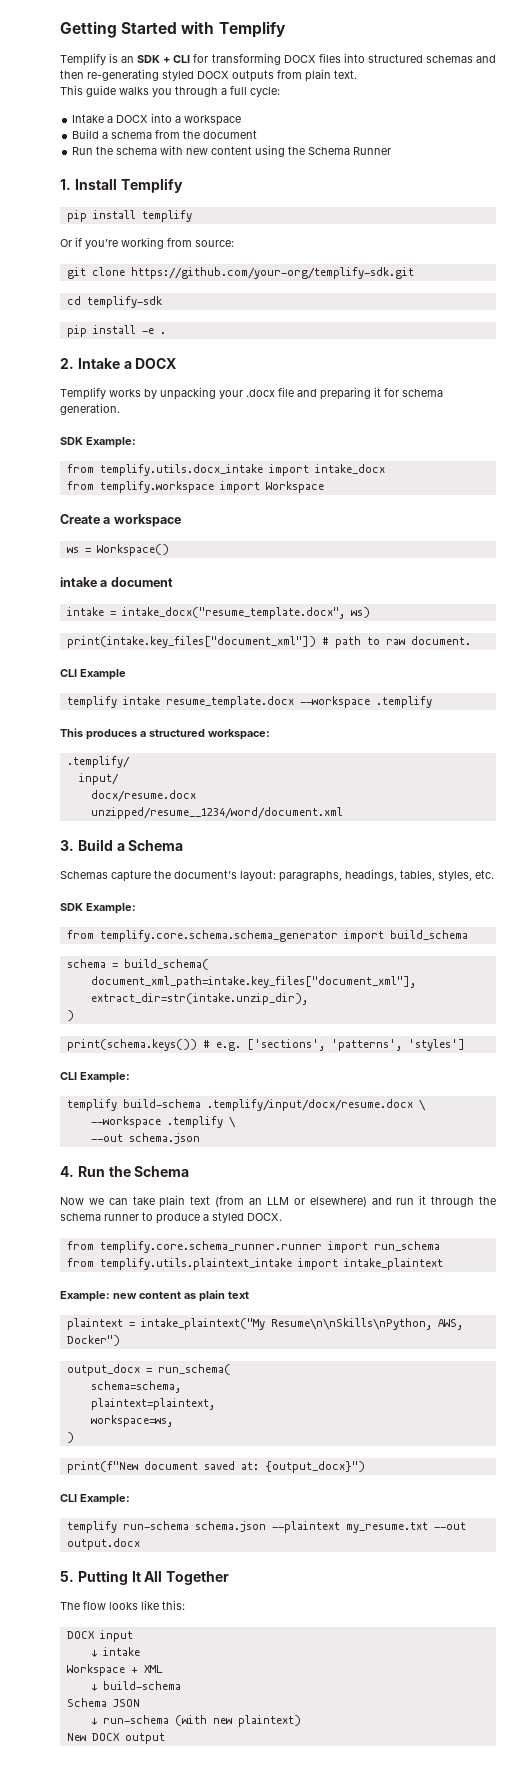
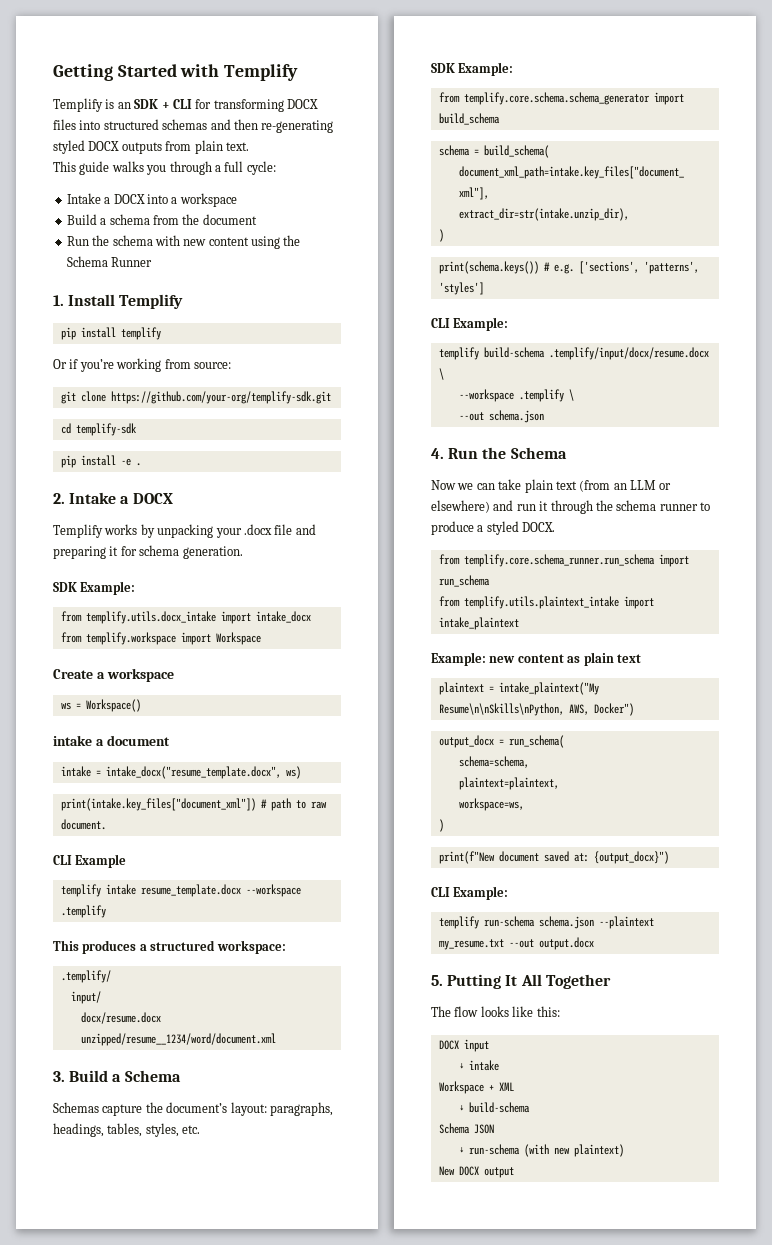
- from templify.core.schema_runner.runner import run_schema
+ from templify.core.schema_runner.run_schema import run_schema

